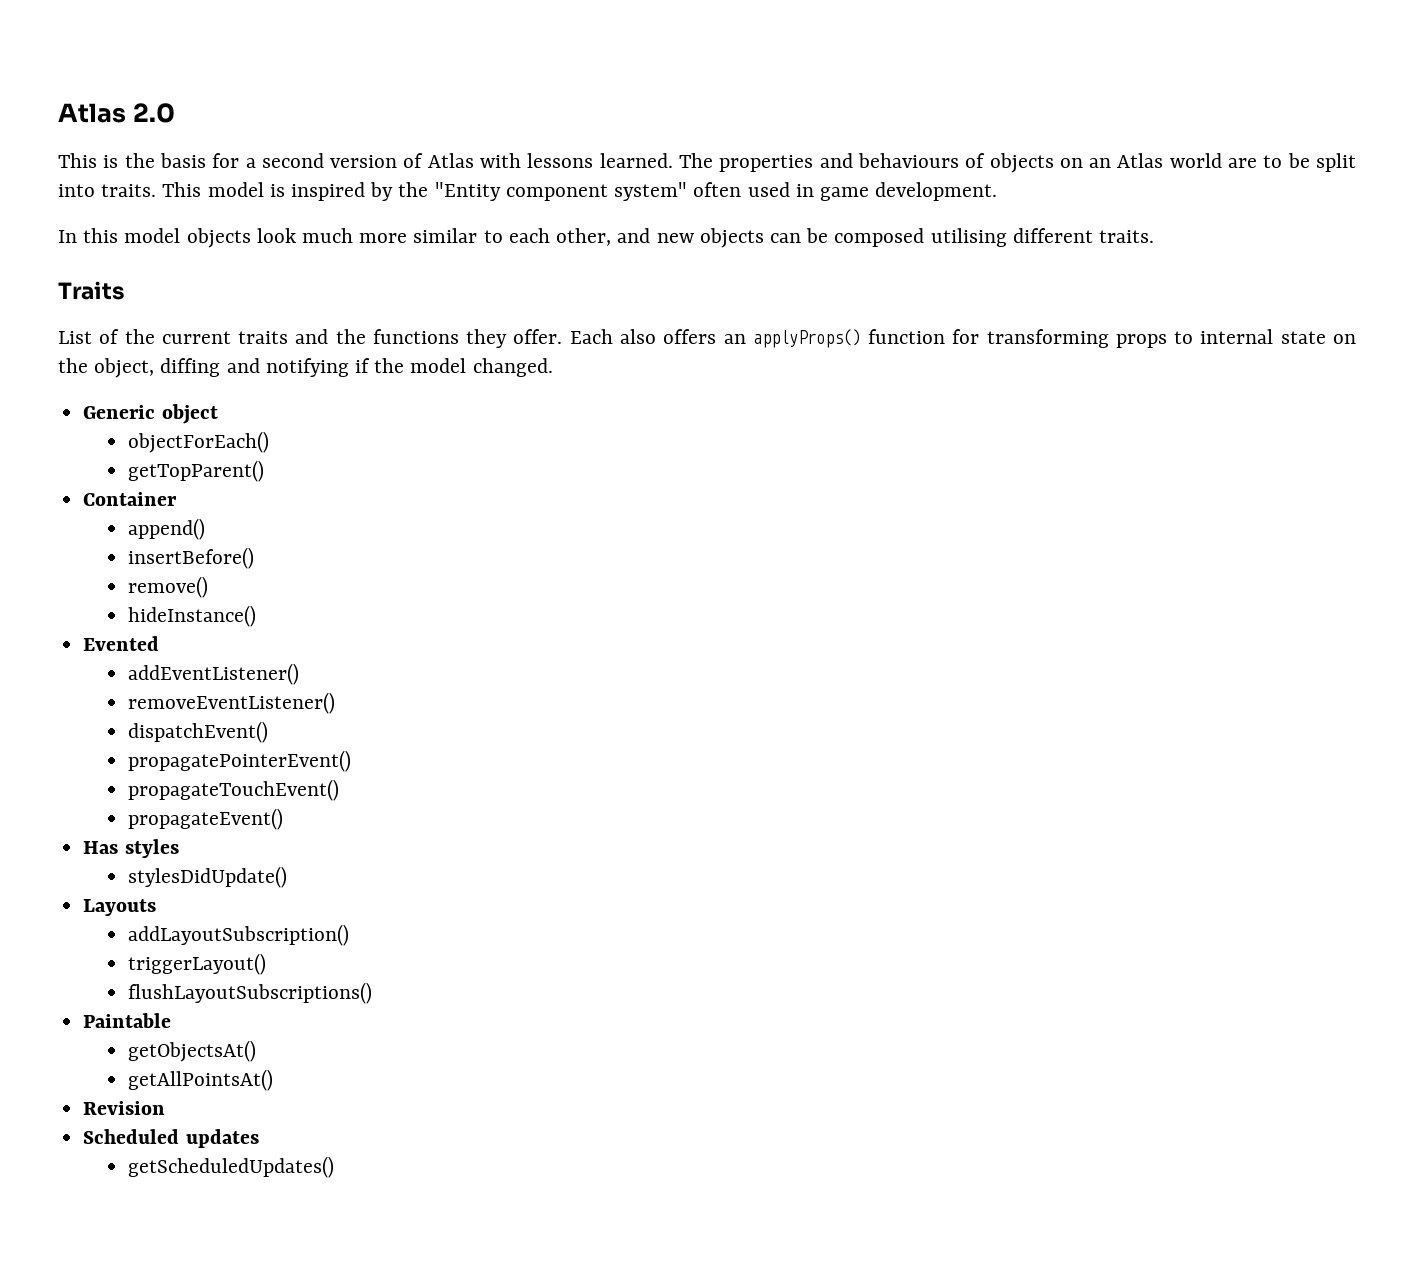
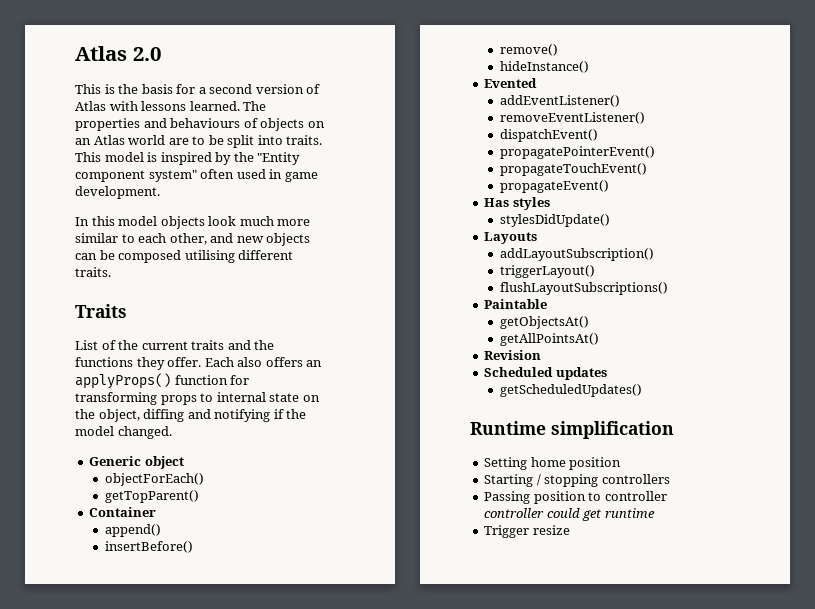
+ Runtime simplification
+ Setting home position
+ Starting / stopping controllers
+ Passing position to controller controller could get runtime
+ Trigger resize

